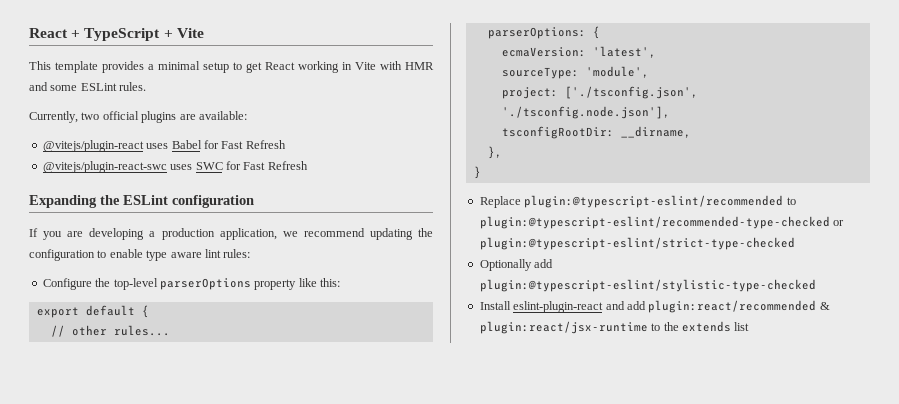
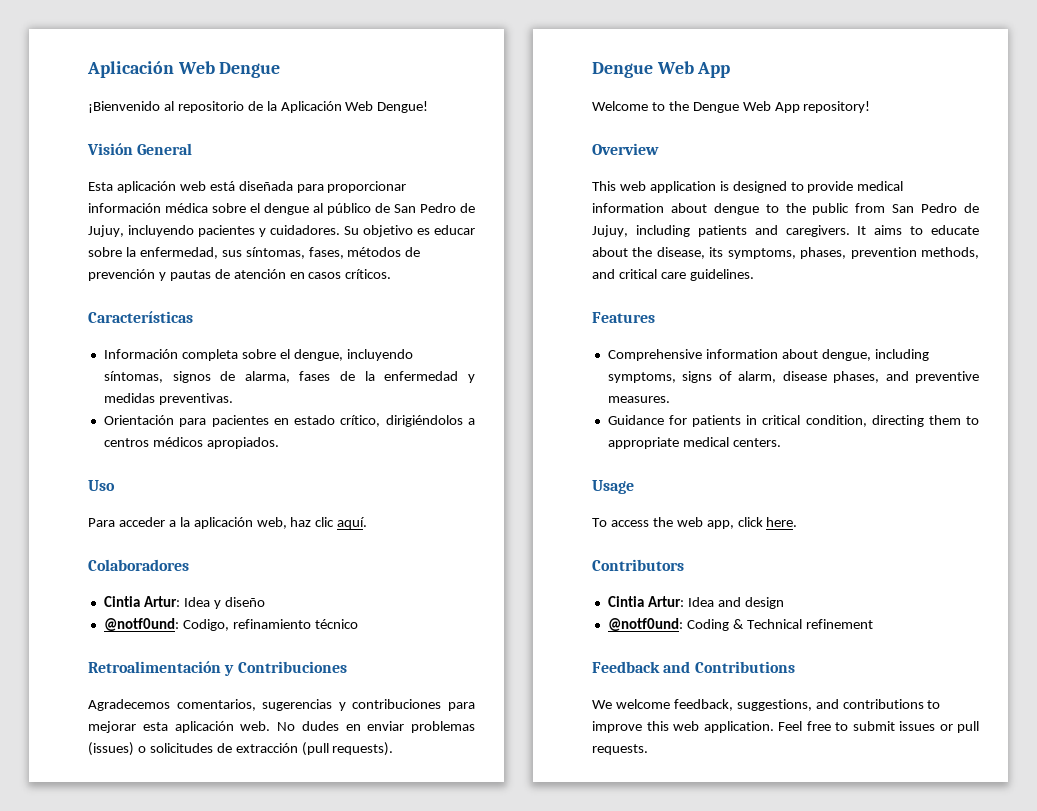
- React + TypeScript + Vite
- This template provides a minimal setup to get React working in Vite with HMR and some ESLint rules.
- Currently, two official plugins are available:
- @vitejs/plugin-react uses Babel for Fast Refresh
- @vitejs/plugin-react-swc uses SWC for Fast Refresh
- Expanding the ESLint configuration
- If you are developing a production application, we recommend updating the configuration to enable type aware lint rules:
- Configure the top-level parserOptions property like this:
- export default {
- // other rules...
- parserOptions: {
- ecmaVersion: 'latest',
- sourceType: 'module',
- project: ['./tsconfig.json', './tsconfig.node.json'],
- tsconfigRootDir: __dirname,
- },
- }
- Replace plugin:@typescript-eslint/recommended to plugin:@typescript-eslint/recommended-type-checked or plugin:@typescript-eslint/strict-type-checked
- Optionally add plugin:@typescript-eslint/stylistic-type-checked
- Install eslint-plugin-react and add plugin:react/recommended & plugin:react/jsx-runtime to the extends list
+ Aplicación Web Dengue
+ ¡Bienvenido al repositorio de la Aplicación Web Dengue!
+ Visión General
+ Esta aplicación web está diseñada para proporcionar información médica sobre el dengue al público de San Pedro de Jujuy, incluyendo pacientes y cuidadores. Su objetivo es educar sobre la enfermedad, sus síntomas, fases, métodos de prevención y pautas de atención en casos críticos.
+ Características
+ Información completa sobre el dengue, incluyendo síntomas, signos de alarma, fases de la enfermedad y medidas preventivas.
+ Orientación para pacientes en estado crítico, dirigiéndolos a centros médicos apropiados.
+ Uso
+ Para acceder a la aplicación web, haz clic aquí.
+ Colaboradores
+ Cintia Artur: Idea y diseño
+ @notf0und: Codigo, refinamiento técnico
+ Retroalimentación y Contribuciones
+ Agradecemos comentarios, sugerencias y contribuciones para mejorar esta aplicación web. No dudes en enviar problemas (issues) o solicitudes de extracción (pull requests).
+ Dengue Web App
+ Welcome to the Dengue Web App repository!
+ Overview
+ This web application is designed to provide medical information about dengue to the public from San Pedro de Jujuy, including patients and caregivers. It aims to educate about the disease, its symptoms, phases, prevention methods, and critical care guidelines.
+ Features
+ Comprehensive information about dengue, including symptoms, signs of alarm, disease phases, and preventive measures.
+ Guidance for patients in critical condition, directing them to appropriate medical centers.
+ Usage
+ To access the web app, click here.
+ Contributors
+ Cintia Artur: Idea and design
+ @notf0und: Coding & Technical refinement
+ Feedback and Contributions
+ We welcome feedback, suggestions, and contributions to improve this web application. Feel free to submit issues or pull requests.

